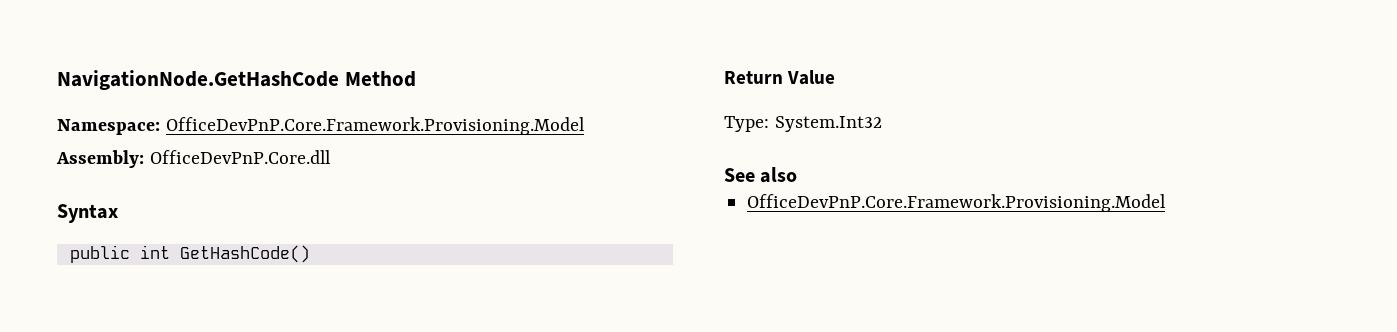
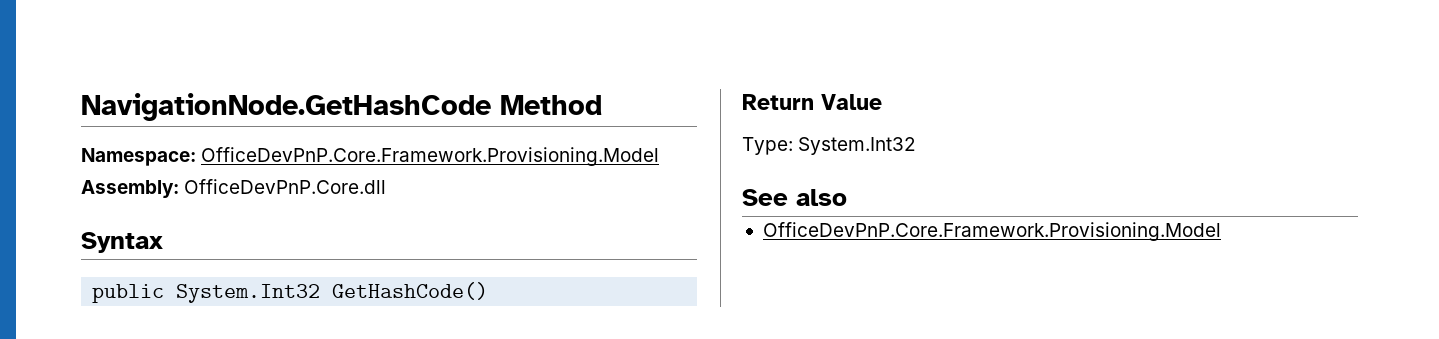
- public int GetHashCode()
+ public System.Int32 GetHashCode()

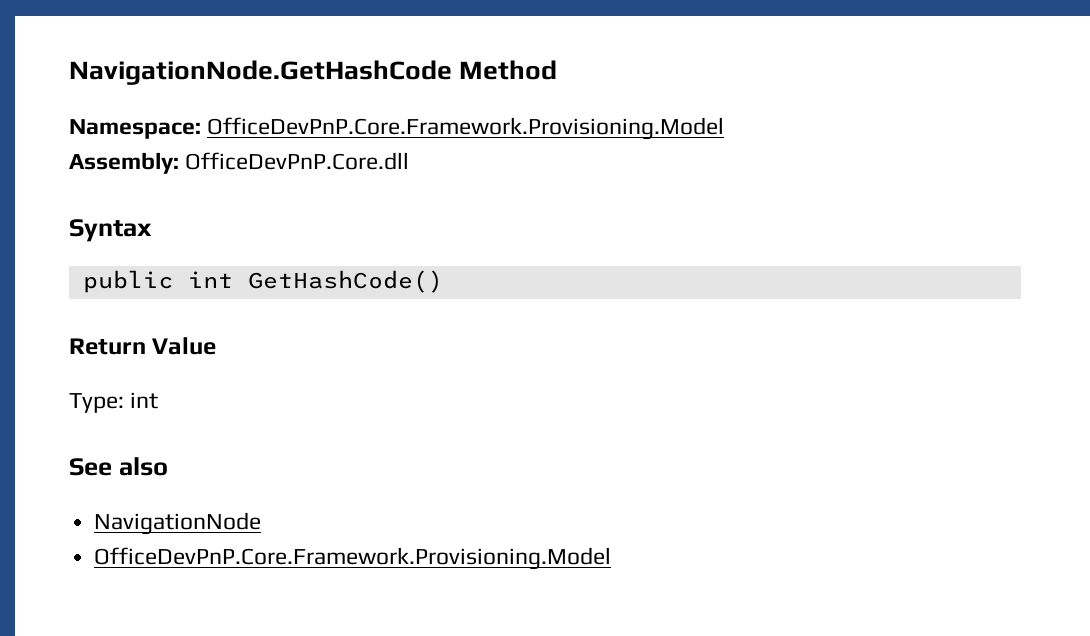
- public System.Int32 GetHashCode()
+ public int GetHashCode()
- Type: System.Int32
+ Type: int
+ NavigationNode

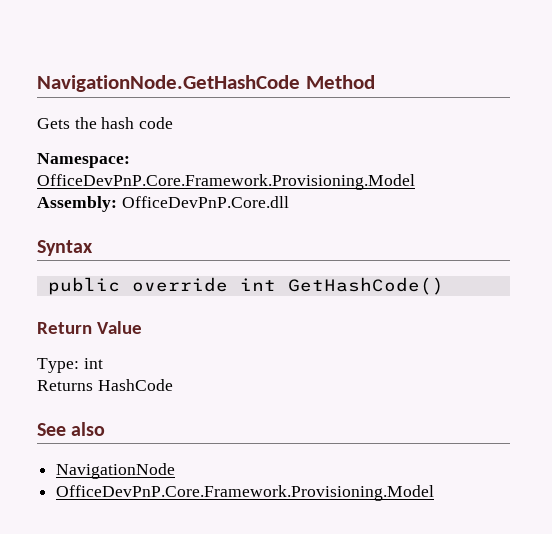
+ Gets the hash code
- public int GetHashCode()
+ public override int GetHashCode()
+ Returns HashCode

